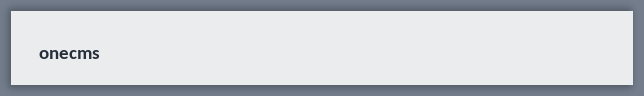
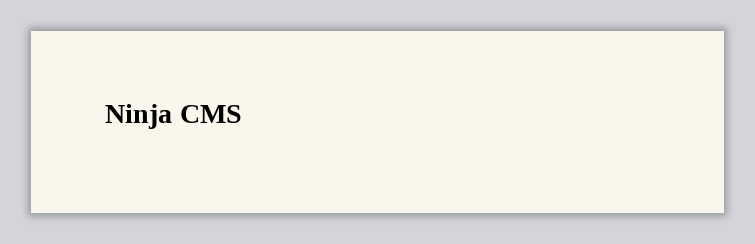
- onecms
+ Ninja CMS

